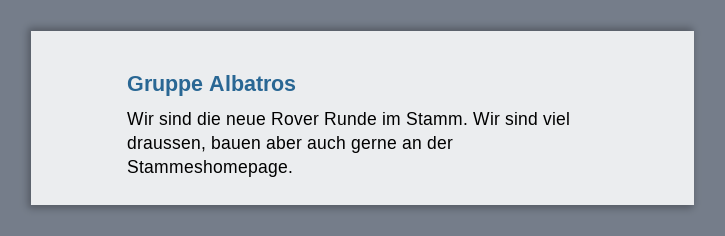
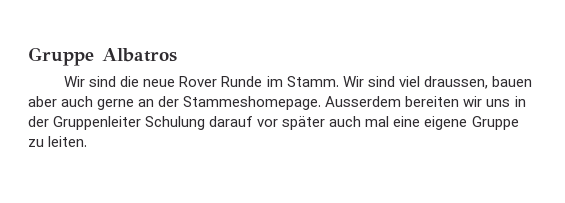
+ Ausserdem bereiten wir uns in der Gruppenleiter Schulung darauf vor später auch mal eine eigene Gruppe zu leiten.

